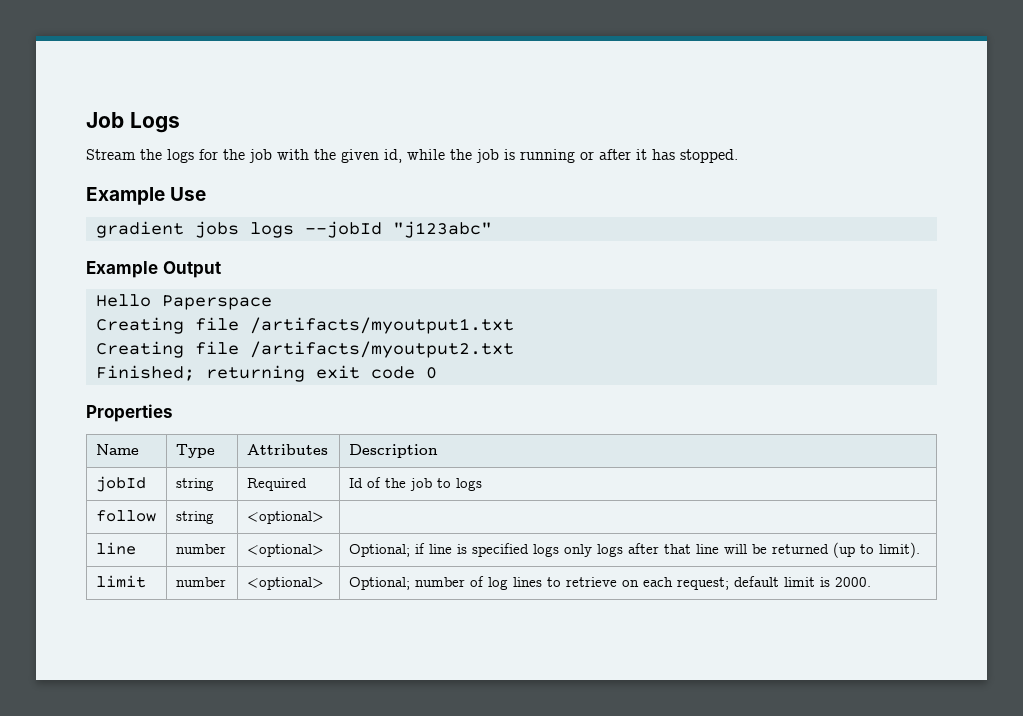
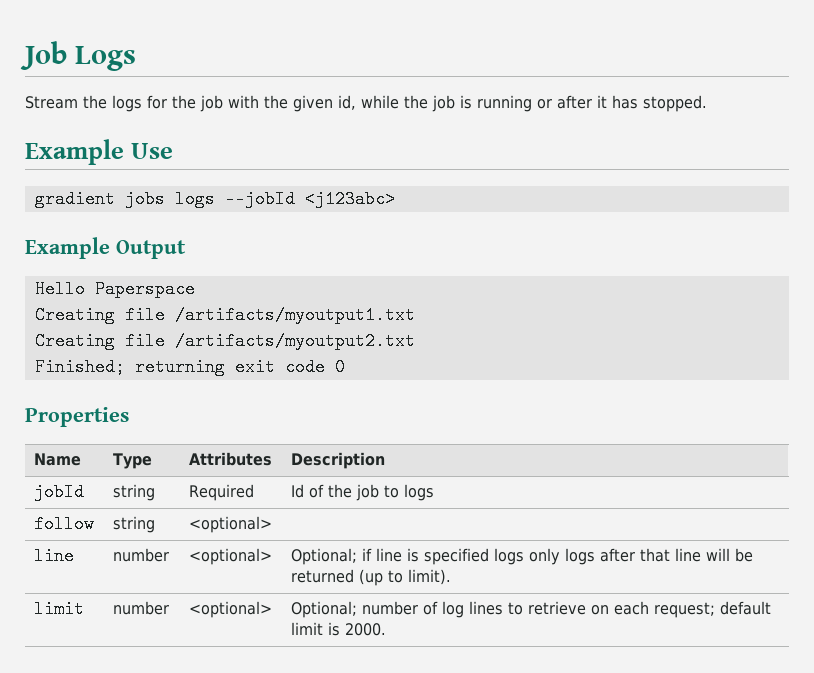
- gradient jobs logs --jobId "j123abc"
+ gradient jobs logs --jobId <j123abc>

